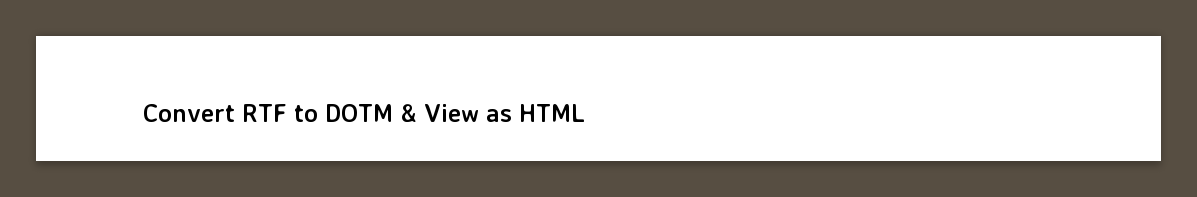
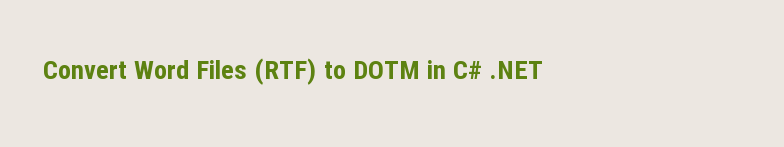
- Convert RTF to DOTM & View as HTML
+ Convert Word Files (RTF) to DOTM in C# .NET

